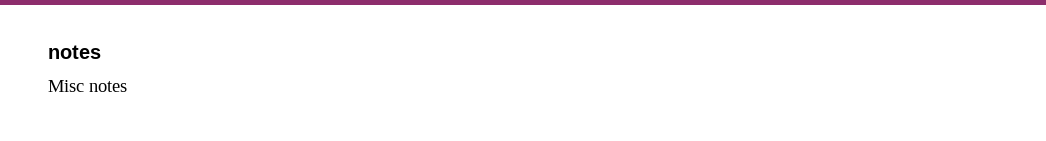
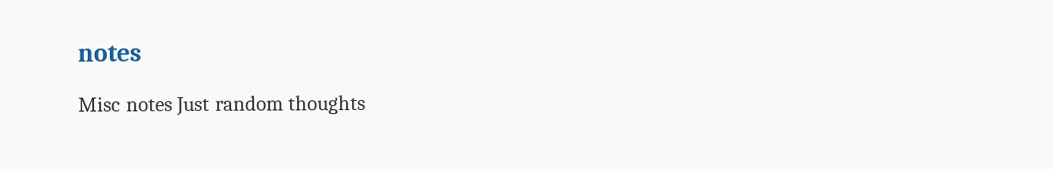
- Misc notes
+ Misc notes Just random thoughts

